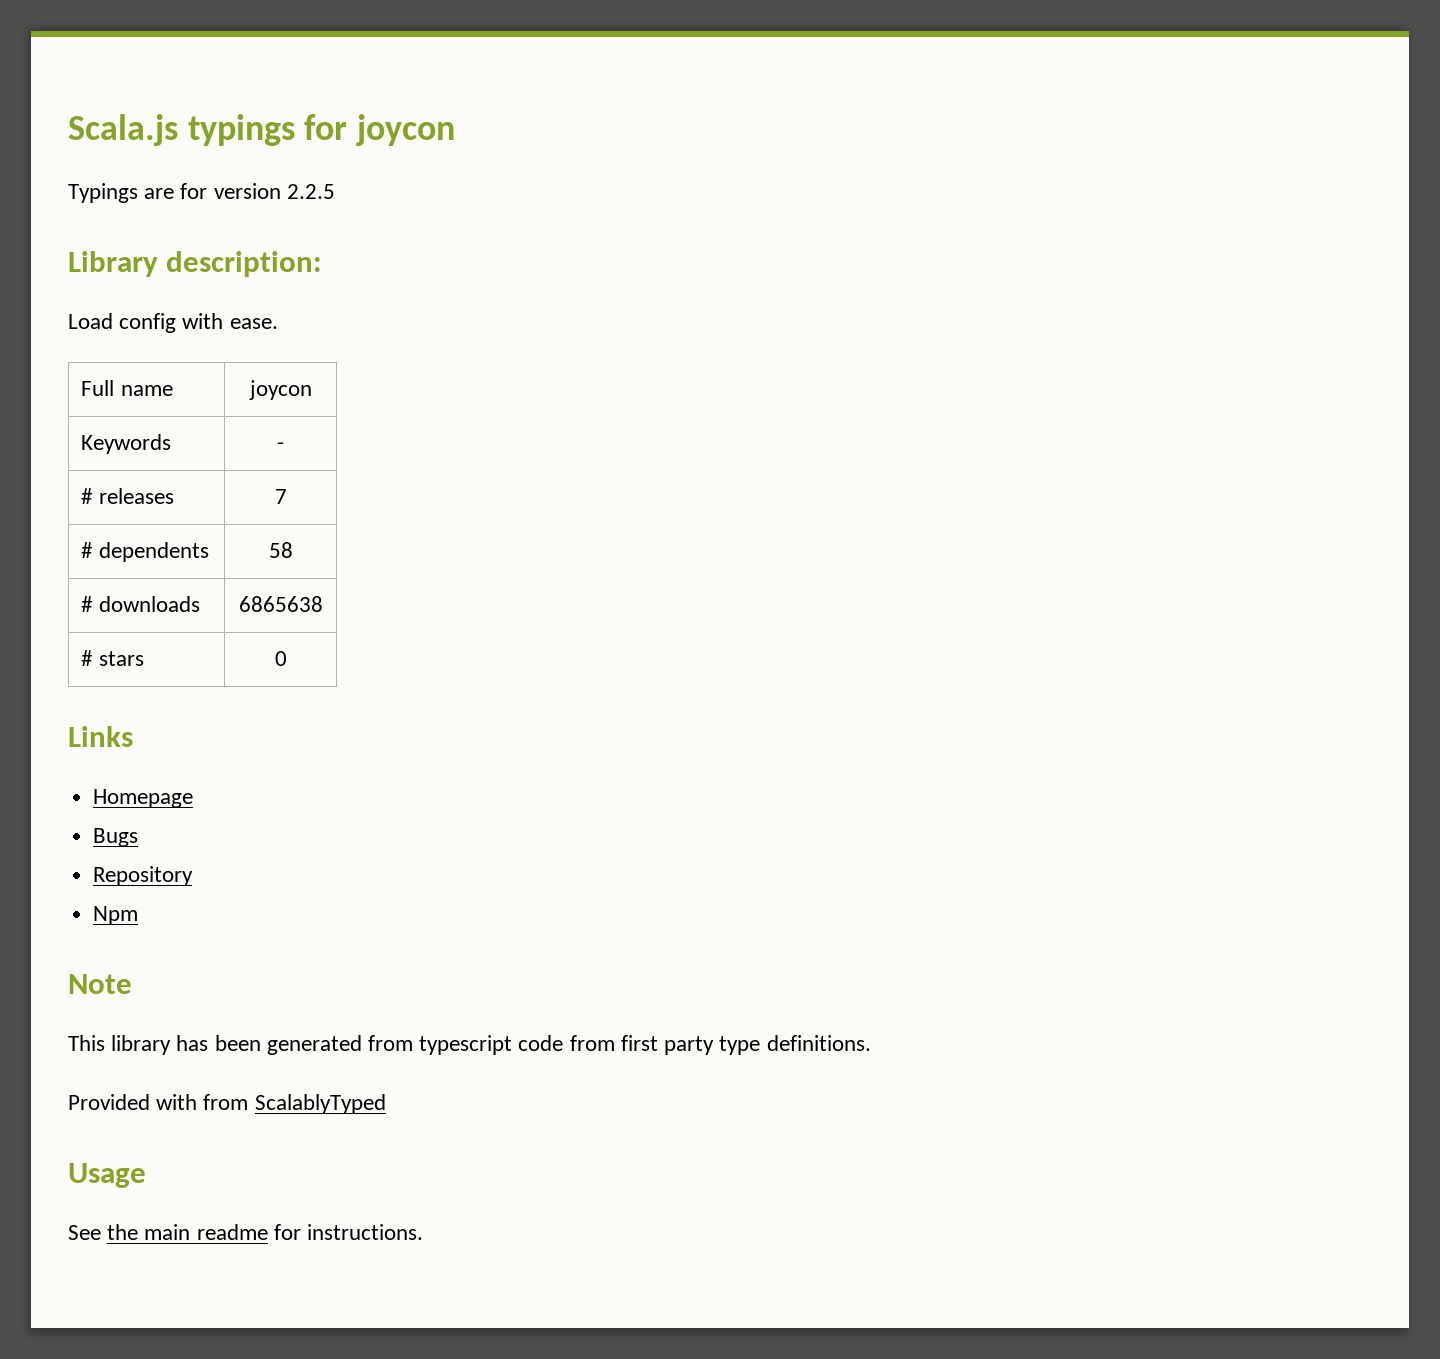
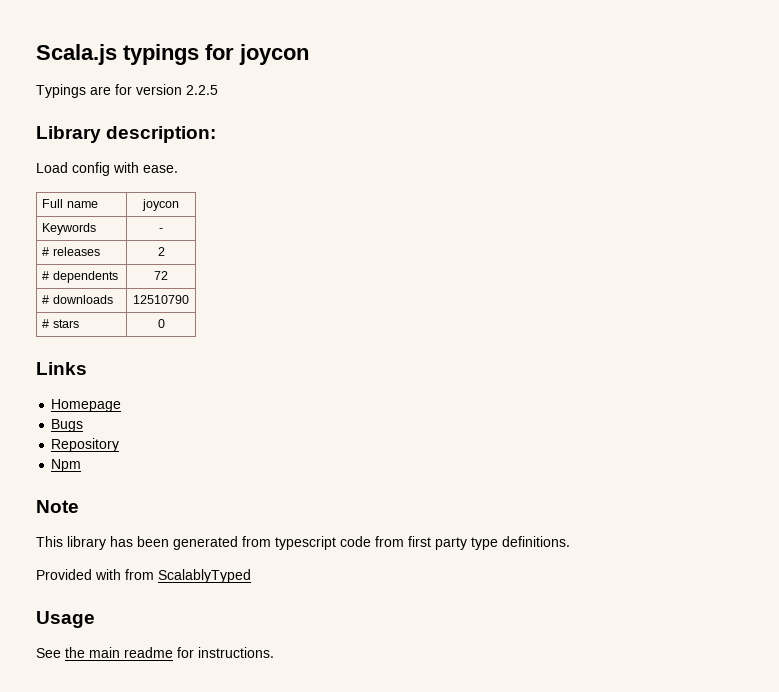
- # releases | 7
+ # releases | 2
- # dependents | 58
+ # dependents | 72
- # downloads | 6865638
+ # downloads | 12510790

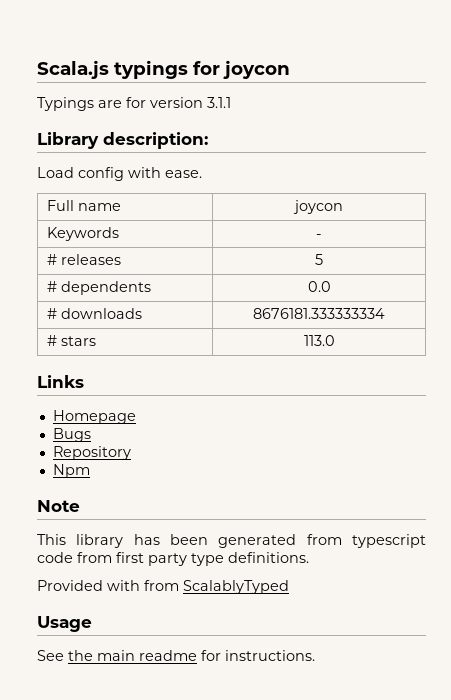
- Typings are for version 2.2.5
+ Typings are for version 3.1.1
- # releases | 2
+ # releases | 5
- # dependents | 72
+ # dependents | 0.0
- # downloads | 12510790
+ # downloads | 8676181.333333334
- # stars | 0
+ # stars | 113.0

